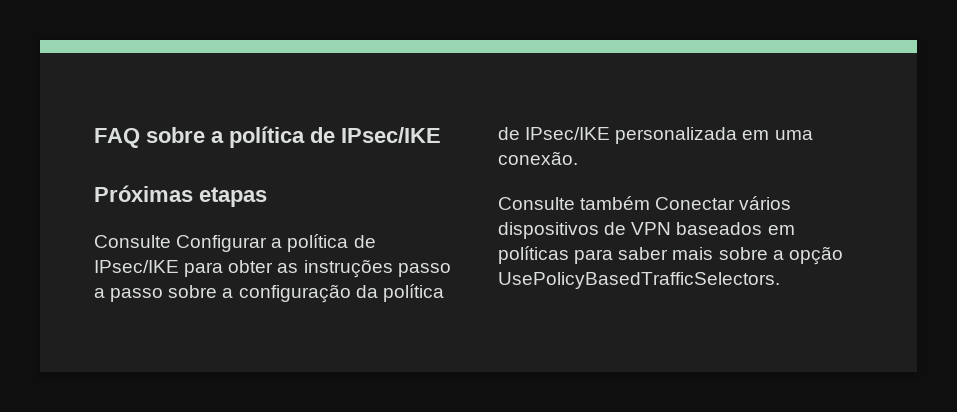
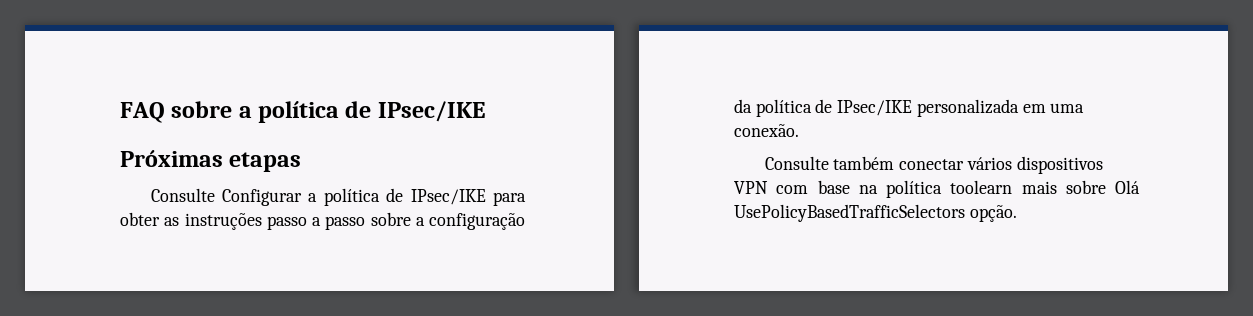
- Consulte também Conectar vários dispositivos de VPN baseados em políticas para saber mais sobre a opção UsePolicyBasedTrafficSelectors.
+ Consulte também conectar vários dispositivos VPN com base na política toolearn mais sobre Olá UsePolicyBasedTrafficSelectors opção.

